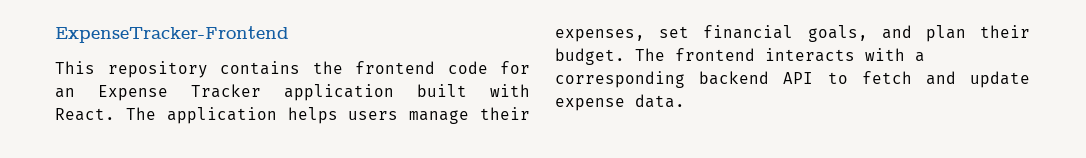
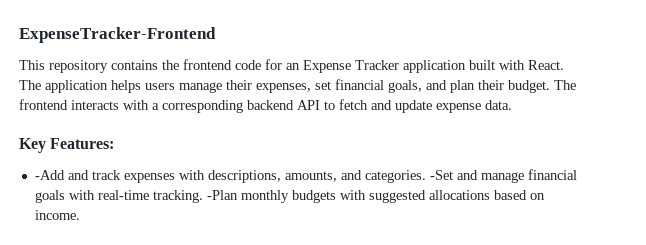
+ Key Features:
+ -Add and track expenses with descriptions, amounts, and categories. -Set and manage financial goals with real-time tracking. -Plan monthly budgets with suggested allocations based on income.

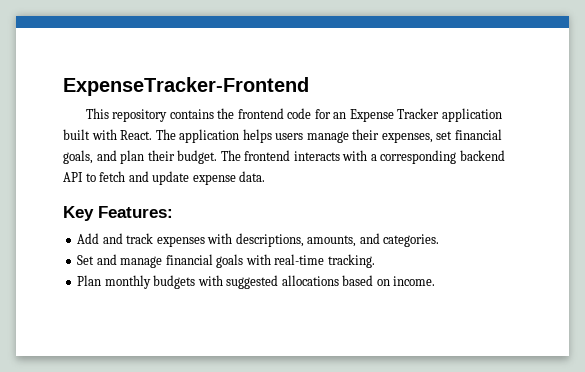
- -Add and track expenses with descriptions, amounts, and categories. -Set and manage financial goals with real-time tracking. -Plan monthly budgets with suggested allocations based on income.
+ Add and track expenses with descriptions, amounts, and categories.
+ Set and manage financial goals with real-time tracking.
+ Plan monthly budgets with suggested allocations based on income.

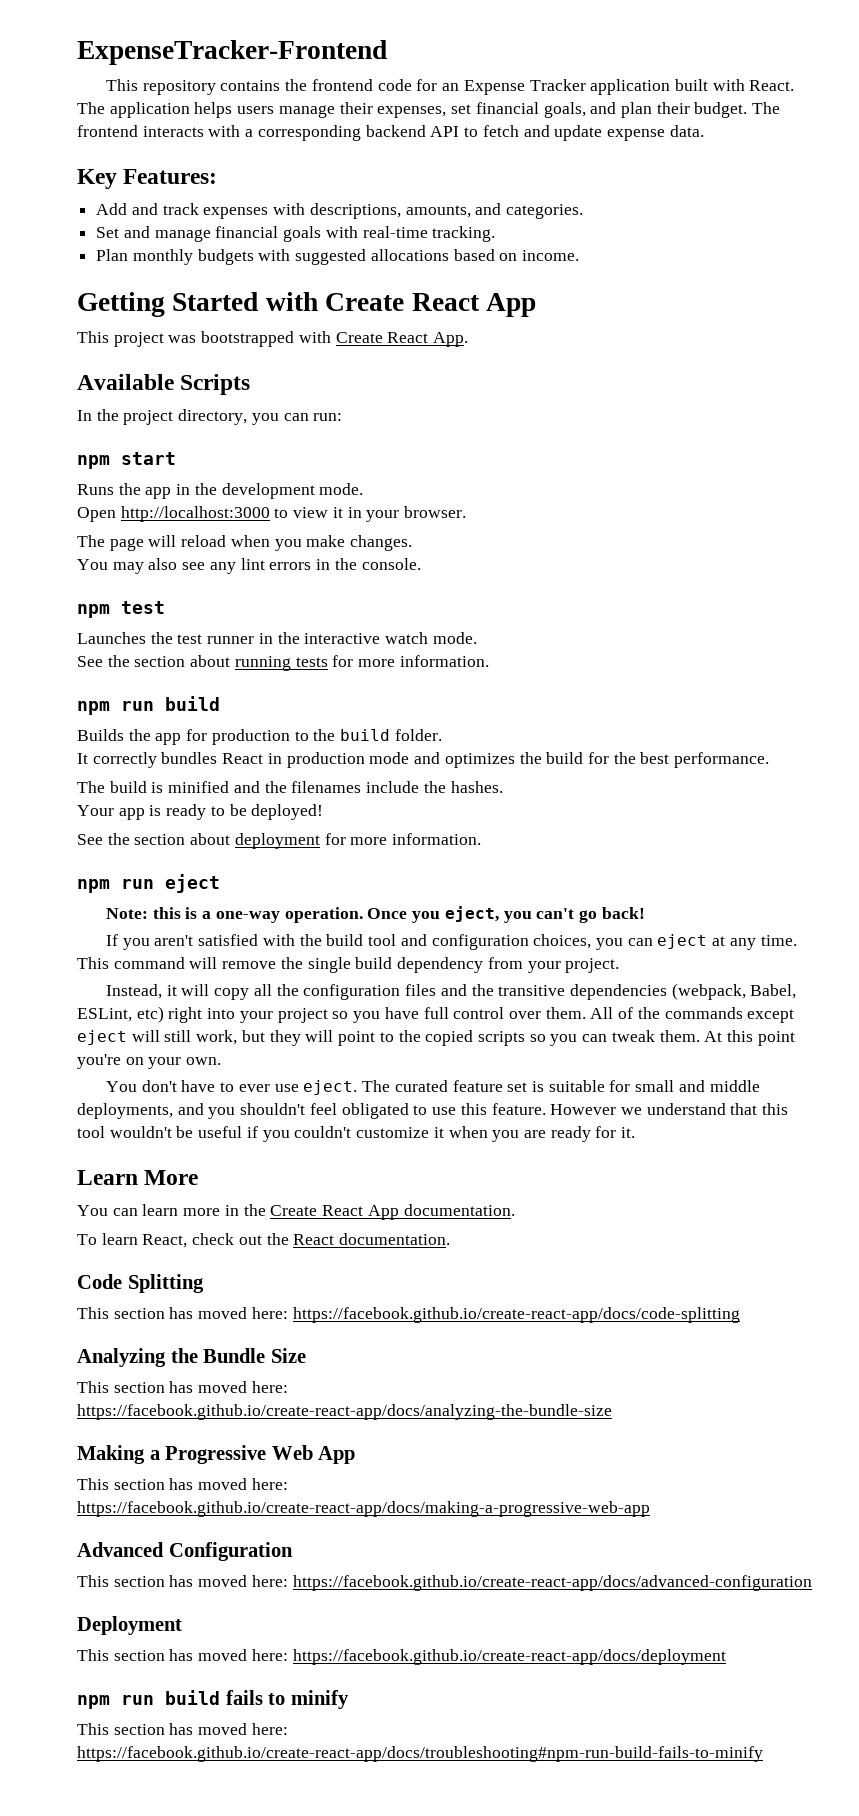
+ Getting Started with Create React App
+ This project was bootstrapped with Create React App.
+ Available Scripts
+ In the project directory, you can run:
+ npm start
+ Runs the app in the development mode.
+ Open http://localhost:3000 to view it in your browser.
+ The page will reload when you make changes.
+ You may also see any lint errors in the console.
+ npm test
+ Launches the test runner in the interactive watch mode.
+ See the section about running tests for more information.
+ npm run build
+ Builds the app for production to the build folder.
+ It correctly bundles React in production mode and optimizes the build for the best performance.
+ The build is minified and the filenames include the hashes.
+ Your app is ready to be deployed!
+ See the section about deployment for more information.
+ npm run eject
+ Note: this is a one-way operation. Once you eject, you can't go back!
+ If you aren't satisfied with the build tool and configuration choices, you can eject at any time. This command will remove the single build dependency from your project.
+ Instead, it will copy all the configuration files and the transitive dependencies (webpack, Babel, ESLint, etc) right into your project so you have full control over them. All of the commands except eject will still work, but they will point to the copied scripts so you can tweak them. At this point you're on your own.
+ You don't have to ever use eject. The curated feature set is suitable for small and middle deployments, and you shouldn't feel obligated to use this feature. However we understand that this tool wouldn't be useful if you couldn't customize it when you are ready for it.
+ Learn More
+ You can learn more in the Create React App documentation.
+ To learn React, check out the React documentation.
+ Code Splitting
+ This section has moved here: https://facebook.github.io/create-react-app/docs/code-splitting
+ Analyzing the Bundle Size
+ This section has moved here: https://facebook.github.io/create-react-app/docs/analyzing-the-bundle-size
+ Making a Progressive Web App
+ This section has moved here: https://facebook.github.io/create-react-app/docs/making-a-progressive-web-app
+ Advanced Configuration
+ This section has moved here: https://facebook.github.io/create-react-app/docs/advanced-configuration
+ Deployment
+ This section has moved here: https://facebook.github.io/create-react-app/docs/deployment
+ npm run build fails to minify
+ This section has moved here: https://facebook.github.io/create-react-app/docs/troubleshooting#npm-run-build-fails-to-minify

